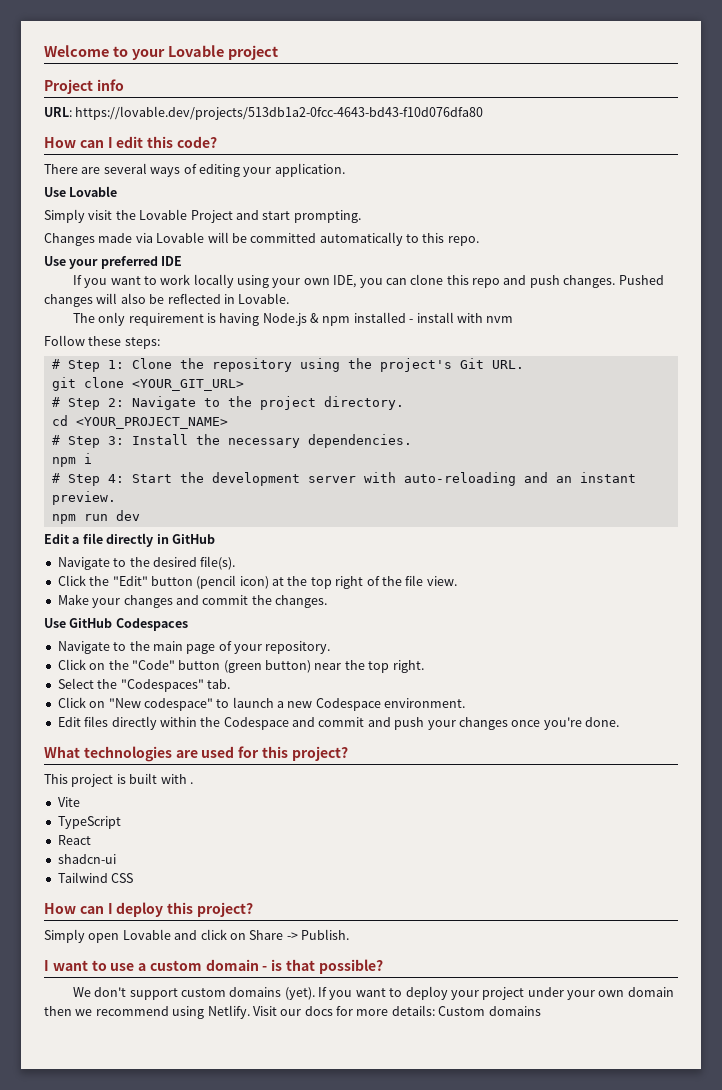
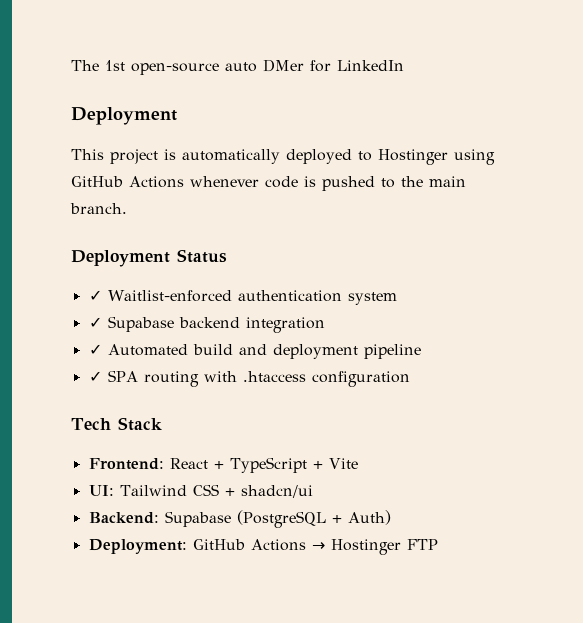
- Welcome to your Lovable project
- Project info
- URL: https://lovable.dev/projects/513db1a2-0fcc-4643-bd43-f10d076dfa80
- How can I edit this code?
- There are several ways of editing your application.
- Use Lovable
- Simply visit the Lovable Project and start prompting.
- Changes made via Lovable will be committed automatically to this repo.
- Use your preferred IDE
- If you want to work locally using your own IDE, you can clone this repo and push changes. Pushed changes will also be reflected in Lovable.
- The only requirement is having Node.js & npm installed - install with nvm
- Follow these steps:
- # Step 1: Clone the repository using the project's Git URL.
- git clone <YOUR_GIT_URL>
- # Step 2: Navigate to the project directory.
- cd <YOUR_PROJECT_NAME>
- # Step 3: Install the necessary dependencies.
- npm i
- # Step 4: Start the development server with auto-reloading and an instant preview.
- npm run dev
- Edit a file directly in GitHub
- Navigate to the desired file(s).
- Click the "Edit" button (pencil icon) at the top right of the file view.
- Make your changes and commit the changes.
- Use GitHub Codespaces
- Navigate to the main page of your repository.
- Click on the "Code" button (green button) near the top right.
- Select the "Codespaces" tab.
- Click on "New codespace" to launch a new Codespace environment.
- Edit files directly within the Codespace and commit and push your changes once you're done.
- What technologies are used for this project?
- This project is built with .
- Vite
- TypeScript
- React
- shadcn-ui
- Tailwind CSS
- How can I deploy this project?
- Simply open Lovable and click on Share -> Publish.
- I want to use a custom domain - is that possible?
- We don't support custom domains (yet). If you want to deploy your project under your own domain then we recommend using Netlify. Visit our docs for more details: Custom domains
+ The 1st open-source auto DMer for LinkedIn
+ Deployment
+ This project is automatically deployed to Hostinger using GitHub Actions whenever code is pushed to the main branch.
+ Deployment Status
+ ✓ Waitlist-enforced authentication system
+ ✓ Supabase backend integration
+ ✓ Automated build and deployment pipeline
+ ✓ SPA routing with .htaccess configuration
+ Tech Stack
+ Frontend: React + TypeScript + Vite
+ UI: Tailwind CSS + shadcn/ui
+ Backend: Supabase (PostgreSQL + Auth)
+ Deployment: GitHub Actions → Hostinger FTP

